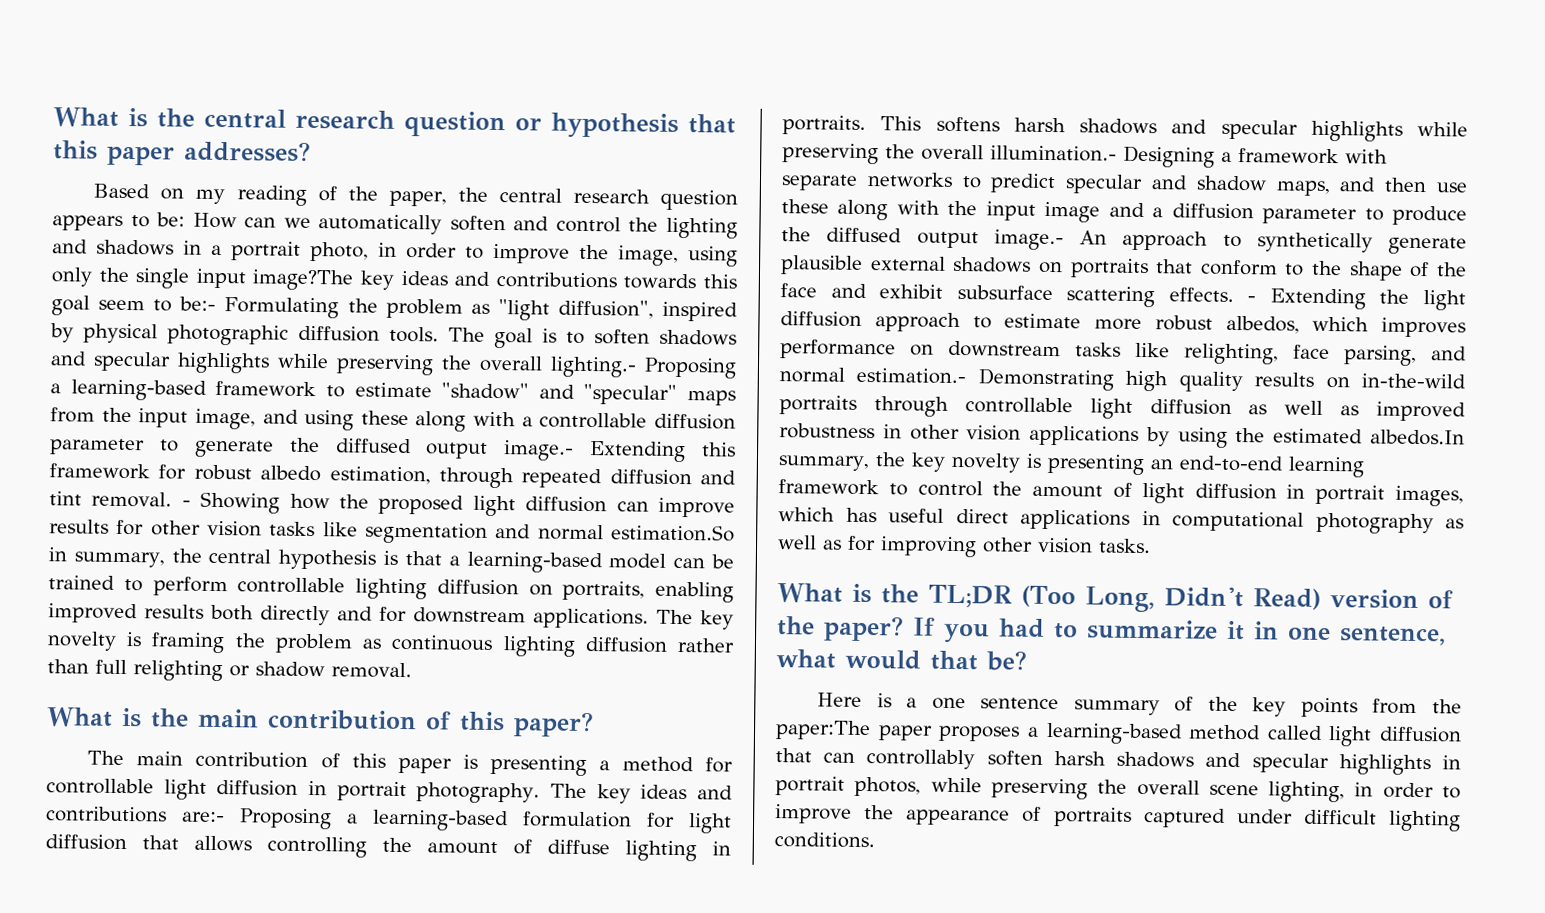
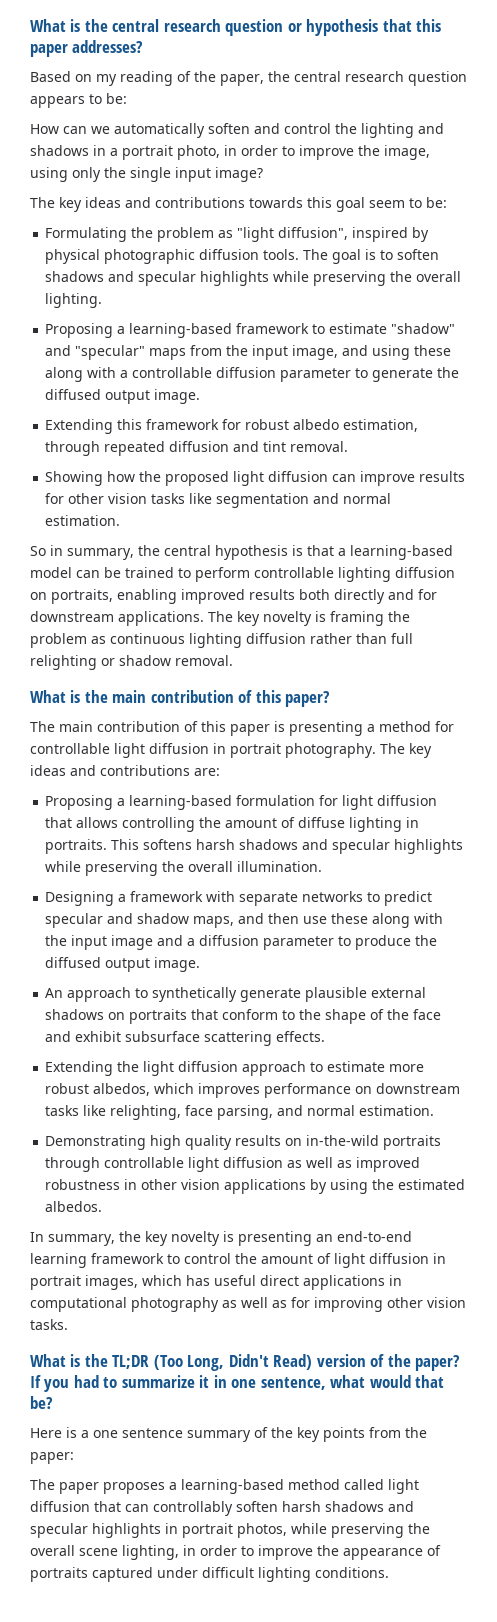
- Based on my reading of the paper, the central research question appears to be: How can we automatically soften and control the lighting and shadows in a portrait photo, in order to improve the image, using only the single input image?The key ideas and contributions towards this goal seem to be:- Formulating the problem as "light diffusion", inspired by physical photographic diffusion tools.
+ Based on my reading of the paper, the central research question appears to be:
+ How can we automatically soften and control the lighting and shadows in a portrait photo, in order to improve the image, using only the single input image?
+ The key ideas and contributions towards this goal seem to be:
+ Formulating the problem as "light diffusion", inspired by physical photographic diffusion tools.
- The goal is to soften shadows and specular highlights while preserving the overall lighting.- Proposing a learning-based framework to estimate "shadow" and "specular" maps from the input image, and using these along with a controllable diffusion parameter to generate the diffused output image.- Extending this framework for robust albedo estimation, through repeated diffusion and tint removal. - Showing how the proposed light diffusion can improve results for other vision tasks like segmentation and normal estimation.So in summary, the central hypothesis is that a learning-based model can be trained to perform controllable lighting diffusion on portraits, enabling improved results both directly and for downstream applications.
+ The goal is to soften shadows and specular highlights while preserving the overall lighting.
+ Proposing a learning-based framework to estimate "shadow" and "specular" maps from the input image, and using these along with a controllable diffusion parameter to generate the diffused output image.
+ Extending this framework for robust albedo estimation, through repeated diffusion and tint removal.
+ Showing how the proposed light diffusion can improve results for other vision tasks like segmentation and normal estimation.
+ So in summary, the central hypothesis is that a learning-based model can be trained to perform controllable lighting diffusion on portraits, enabling improved results both directly and for downstream applications.
- The key ideas and contributions are:- Proposing a learning-based formulation for light diffusion that allows controlling the amount of diffuse lighting in portraits.
+ The key ideas and contributions are:
+ Proposing a learning-based formulation for light diffusion that allows controlling the amount of diffuse lighting in portraits.
- This softens harsh shadows and specular highlights while preserving the overall illumination.- Designing a framework with separate networks to predict specular and shadow maps, and then use these along with the input image and a diffusion parameter to produce the diffused output image.- An approach to synthetically generate plausible external shadows on portraits that conform to the shape of the face and exhibit subsurface scattering effects. - Extending the light diffusion approach to estimate more robust albedos, which improves performance on downstream tasks like relighting, face parsing, and normal estimation.- Demonstrating high quality results on in-the-wild portraits through controllable light diffusion as well as improved robustness in other vision applications by using the estimated albedos.In summary, the key novelty is presenting an end-to-end learning framework to control the amount of light diffusion in portrait images, which has useful direct applications in computational photography as well as for improving other vision tasks.
+ This softens harsh shadows and specular highlights while preserving the overall illumination.
+ Designing a framework with separate networks to predict specular and shadow maps, and then use these along with the input image and a diffusion parameter to produce the diffused output image.
+ An approach to synthetically generate plausible external shadows on portraits that conform to the shape of the face and exhibit subsurface scattering effects.
+ Extending the light diffusion approach to estimate more robust albedos, which improves performance on downstream tasks like relighting, face parsing, and normal estimation.
+ Demonstrating high quality results on in-the-wild portraits through controllable light diffusion as well as improved robustness in other vision applications by using the estimated albedos.
+ In summary, the key novelty is presenting an end-to-end learning framework to control the amount of light diffusion in portrait images, which has useful direct applications in computational photography as well as for improving other vision tasks.
- Here is a one sentence summary of the key points from the paper:The paper proposes a learning-based method called light diffusion that can controllably soften harsh shadows and specular highlights in portrait photos, while preserving the overall scene lighting, in order to improve the appearance of portraits captured under difficult lighting conditions.
+ Here is a one sentence summary of the key points from the paper:
+ The paper proposes a learning-based method called light diffusion that can controllably soften harsh shadows and specular highlights in portrait photos, while preserving the overall scene lighting, in order to improve the appearance of portraits captured under difficult lighting conditions.

